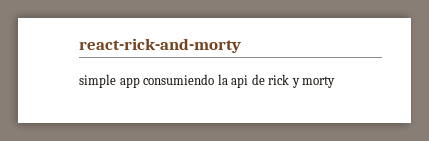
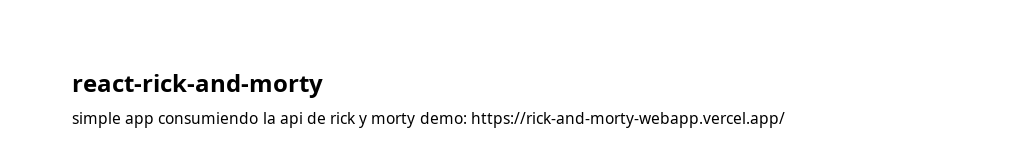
- simple app consumiendo la api de rick y morty
+ simple app consumiendo la api de rick y morty demo: https://rick-and-morty-webapp.vercel.app/

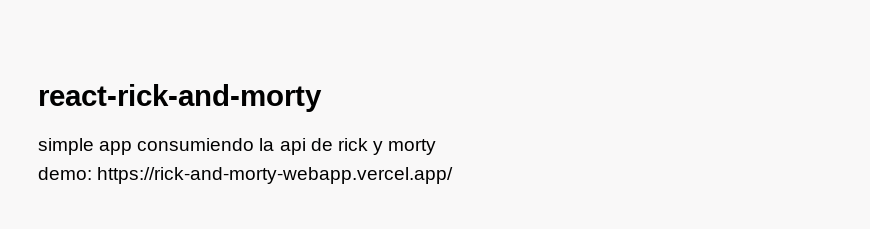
- simple app consumiendo la api de rick y morty demo: https://rick-and-morty-webapp.vercel.app/
+ simple app consumiendo la api de rick y morty
+ demo: https://rick-and-morty-webapp.vercel.app/

